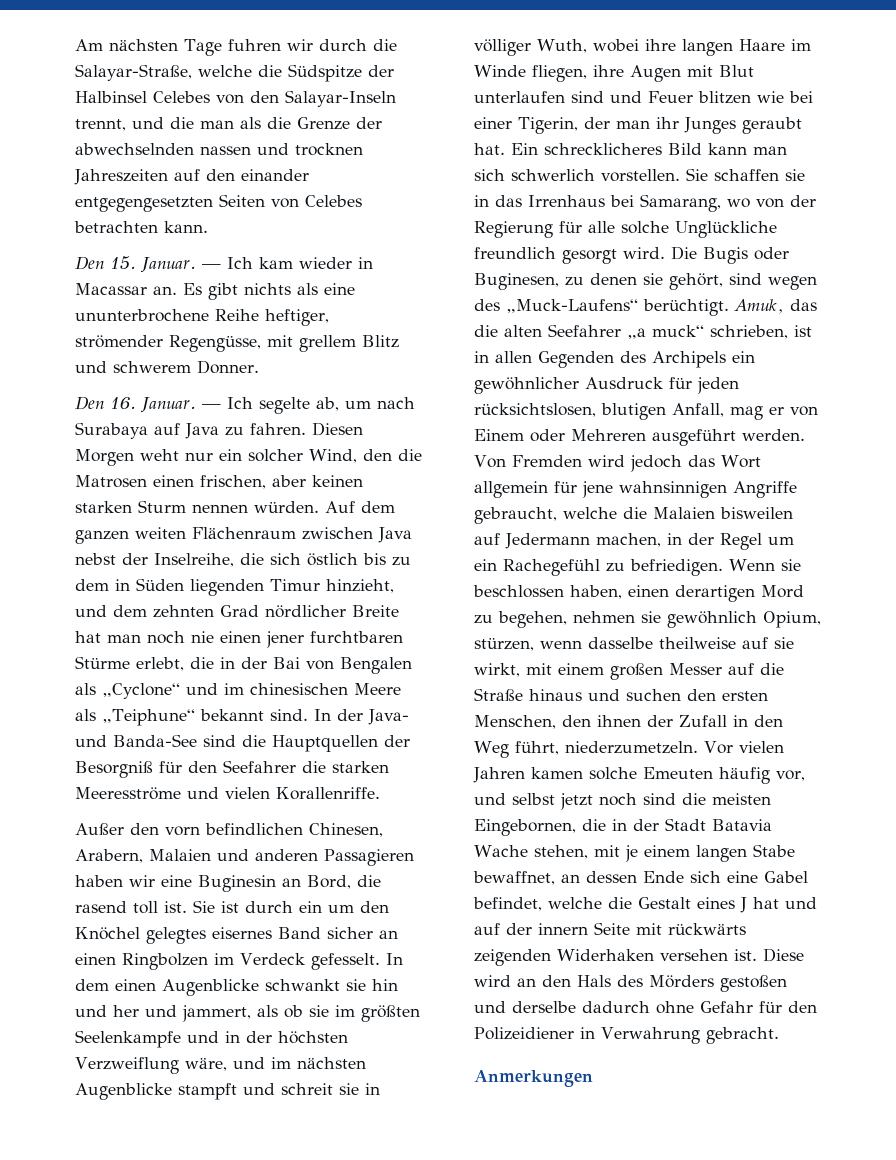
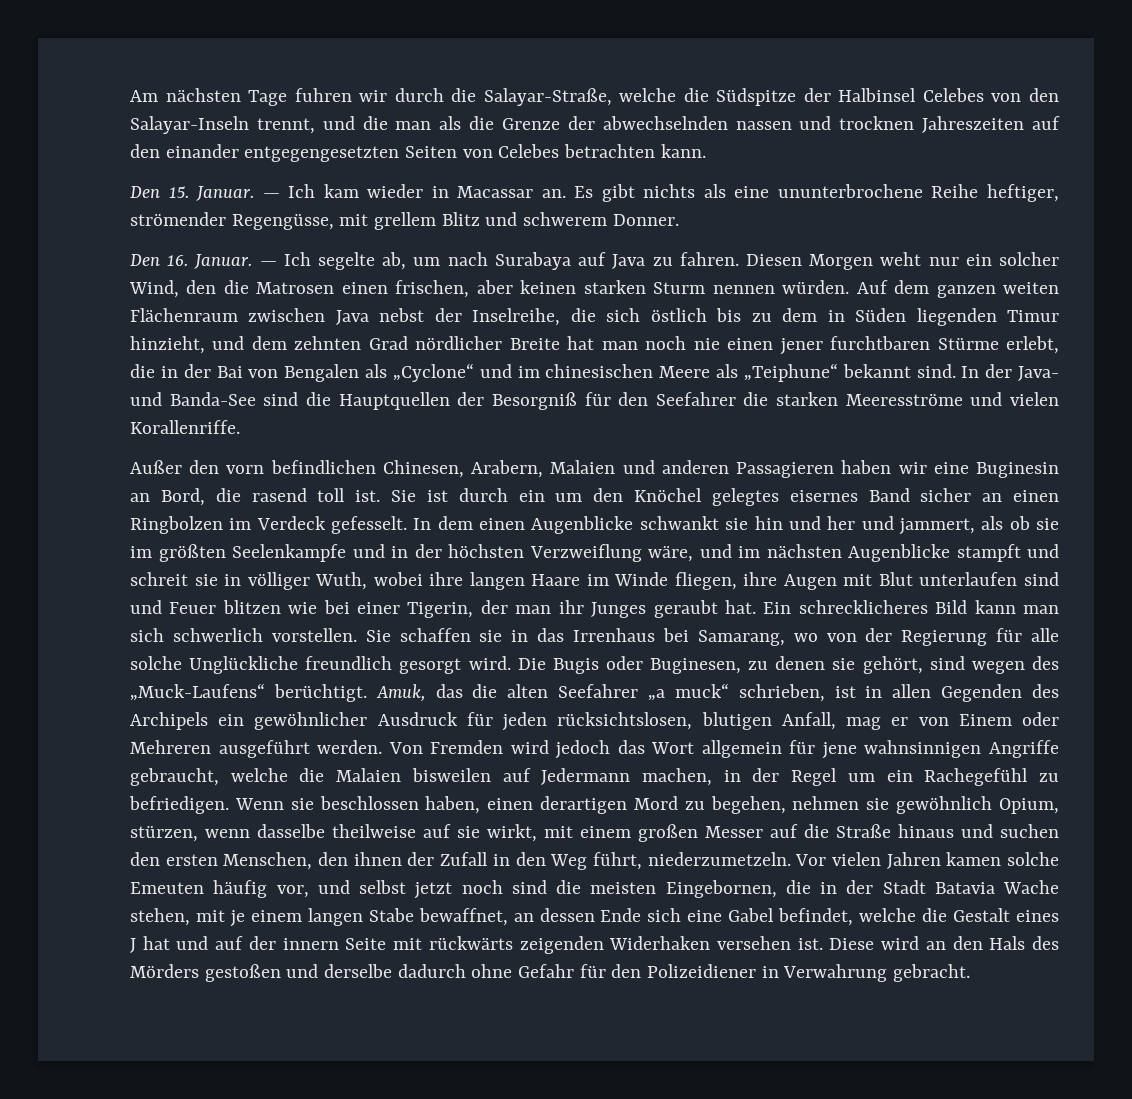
- Anmerkungen

